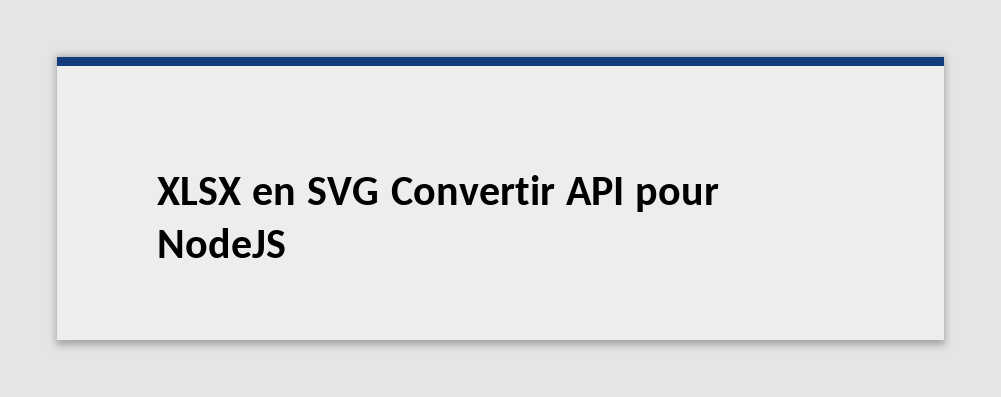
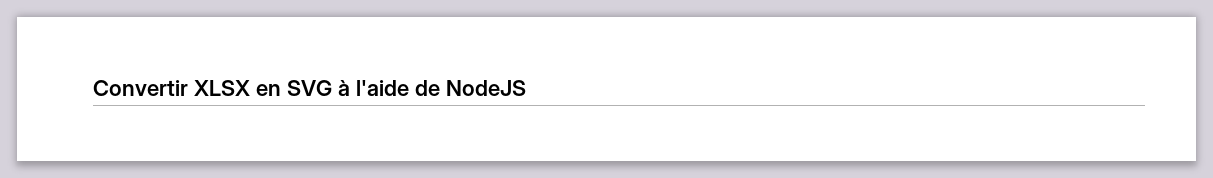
- XLSX en SVG Convertir API pour NodeJS
+ Convertir XLSX en SVG à l'aide de NodeJS

